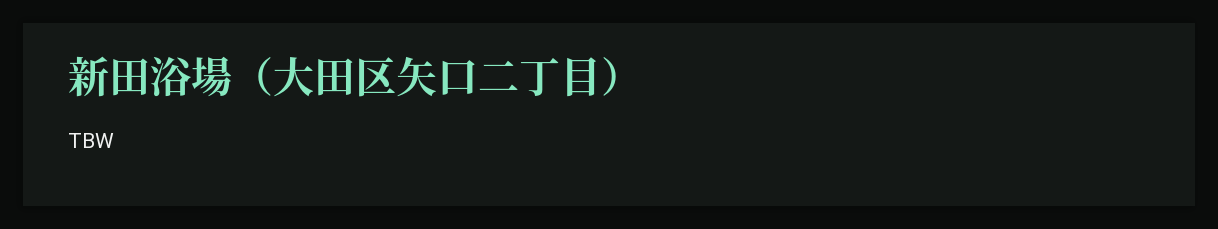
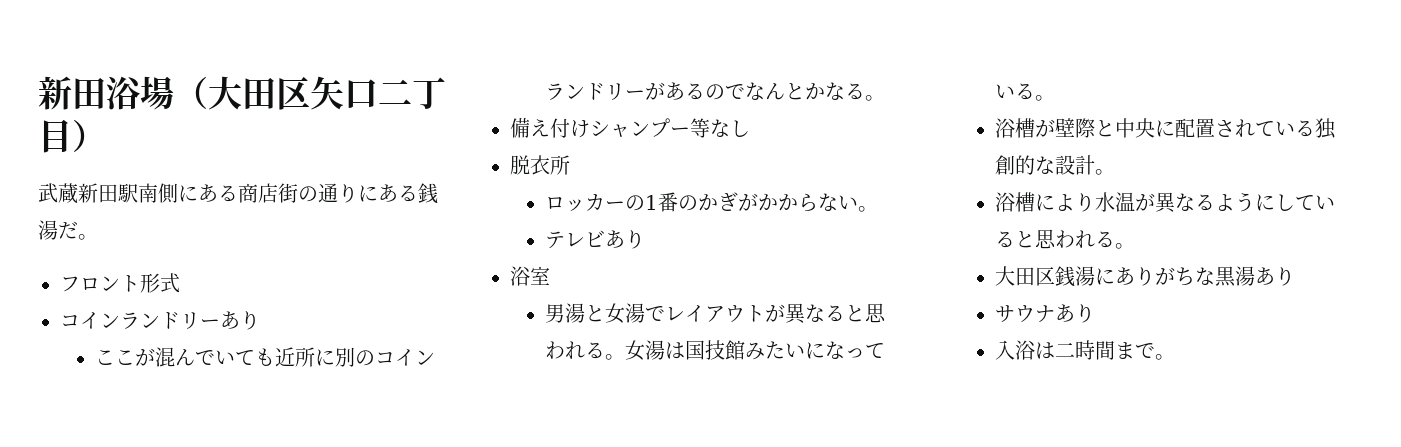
- TBW
+ 武蔵新田駅南側にある商店街の通りにある銭湯だ。
+ フロント形式
+ コインランドリーあり
+ ここが混んでいても近所に別のコインランドリーがあるのでなんとかなる。
+ 備え付けシャンプー等なし
+ 脱衣所
+ ロッカーの1番のかぎがかからない。
+ テレビあり
+ 浴室
+ 男湯と女湯でレイアウトが異なると思われる。女湯は国技館みたいになっている。
+ 浴槽が壁際と中央に配置されている独創的な設計。
+ 浴槽により水温が異なるようにしていると思われる。
+ 大田区銭湯にありがちな黒湯あり
+ サウナあり
+ 入浴は二時間まで。

